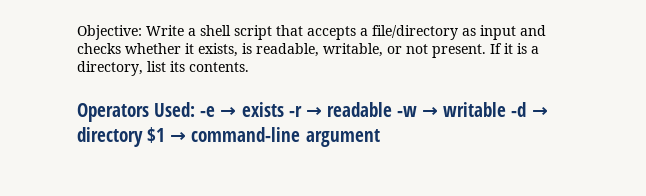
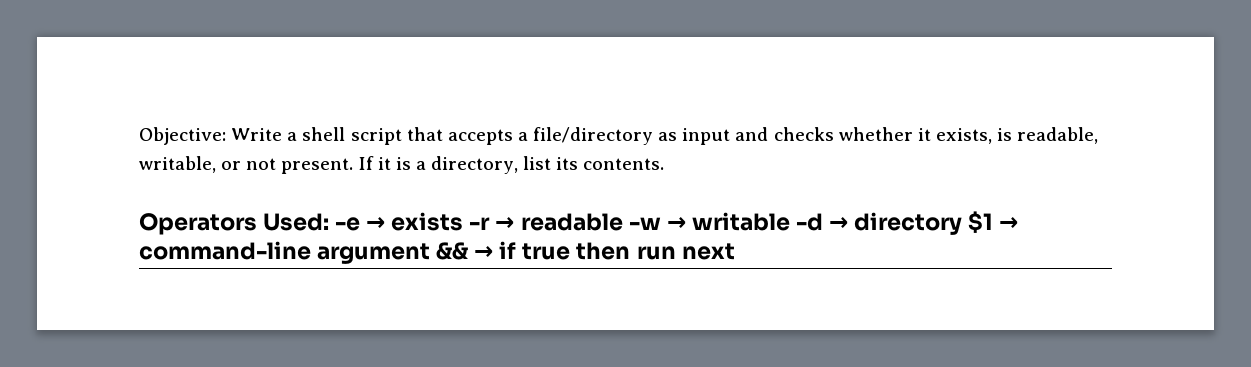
- Operators Used: -e → exists -r → readable -w → writable -d → directory $1 → command-line argument
+ Operators Used: -e → exists -r → readable -w → writable -d → directory $1 → command-line argument && → if true then run next

